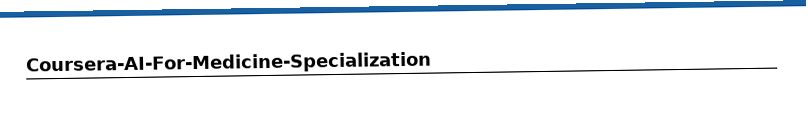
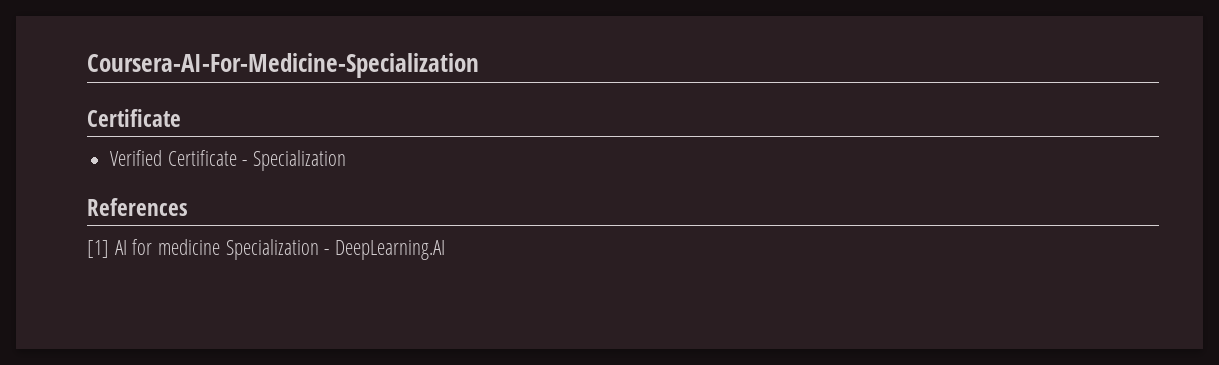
  Coursera-AI-For-Medicine-Specialization
+ Certificate
+ Verified Certificate - Specialization
+ References
+ [1] AI for medicine Specialization - DeepLearning.AI

